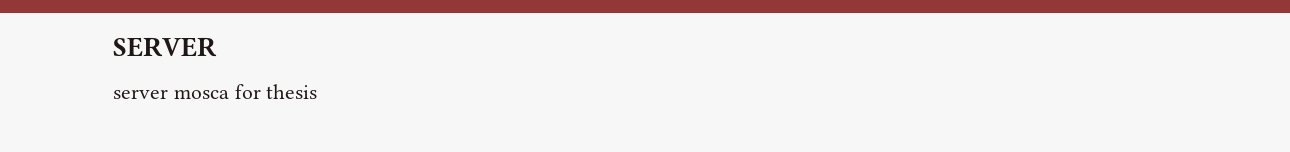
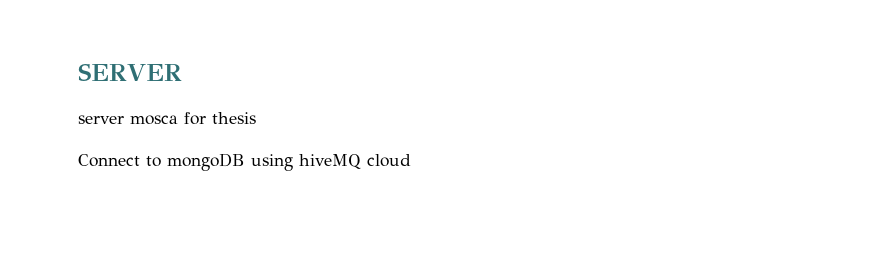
+ Connect to mongoDB using hiveMQ cloud

